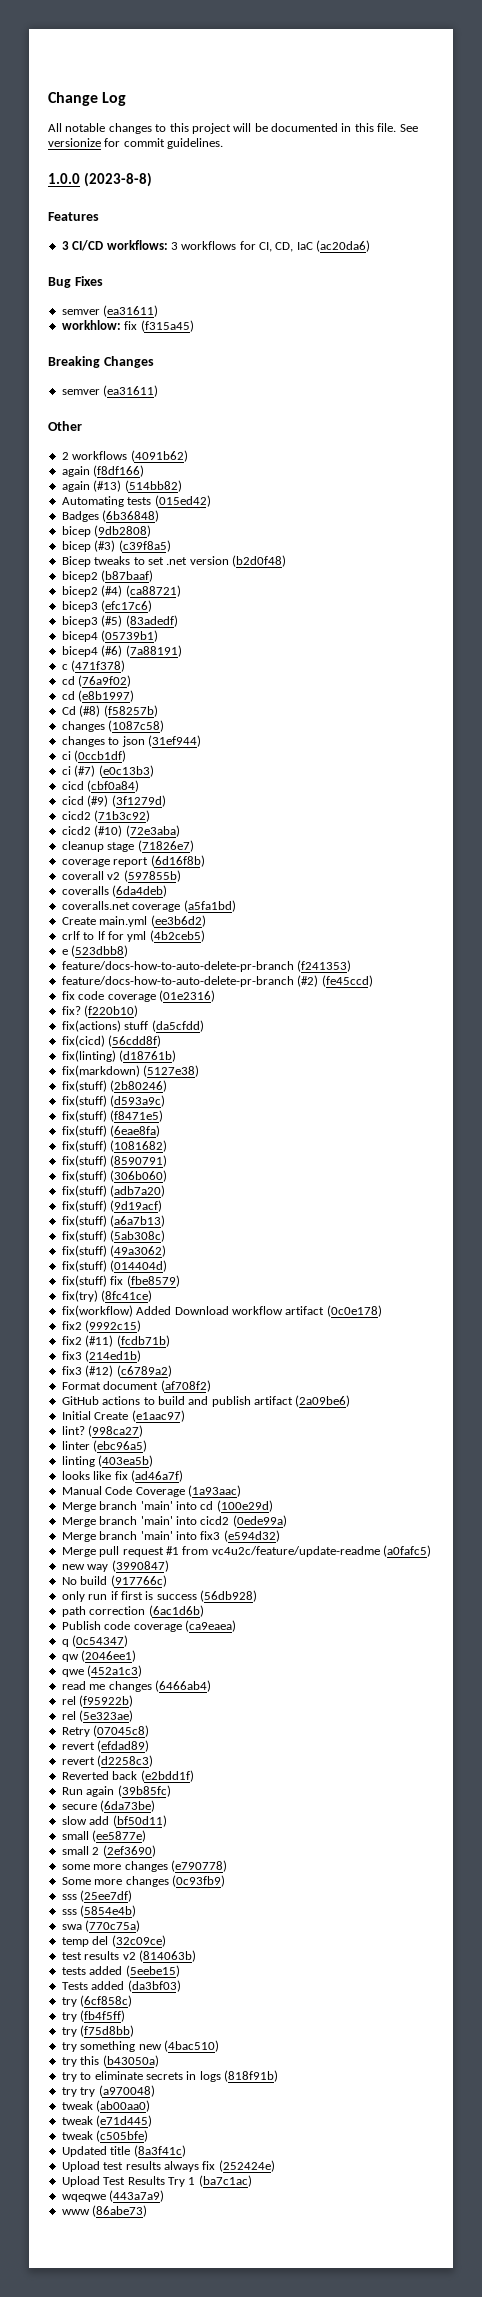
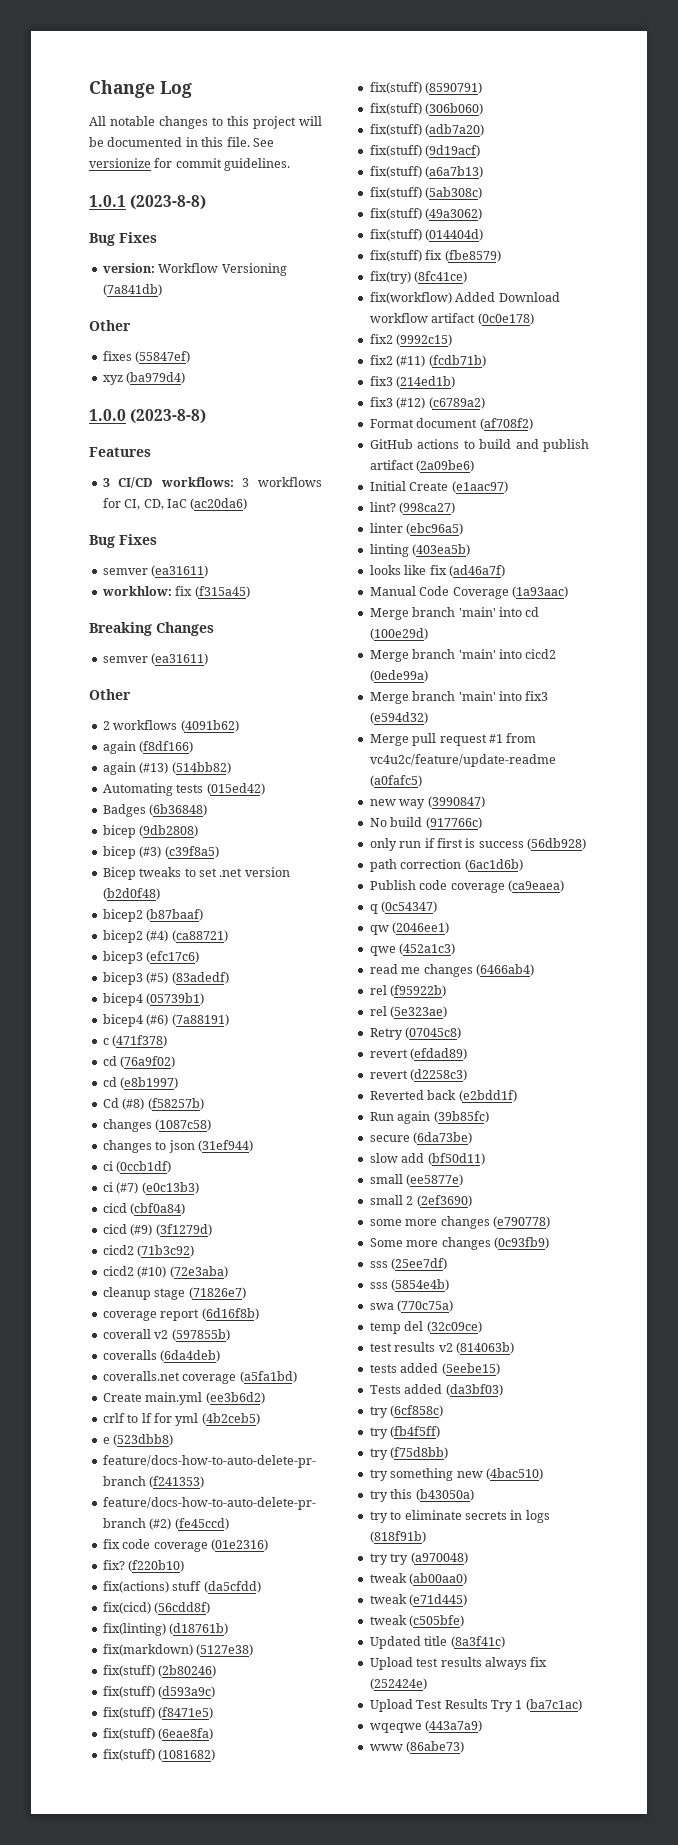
+ 1.0.1 (2023-8-8)
+ Bug Fixes
+ version: Workflow Versioning (7a841db)
+ Other
+ fixes (55847ef)
+ xyz (ba979d4)

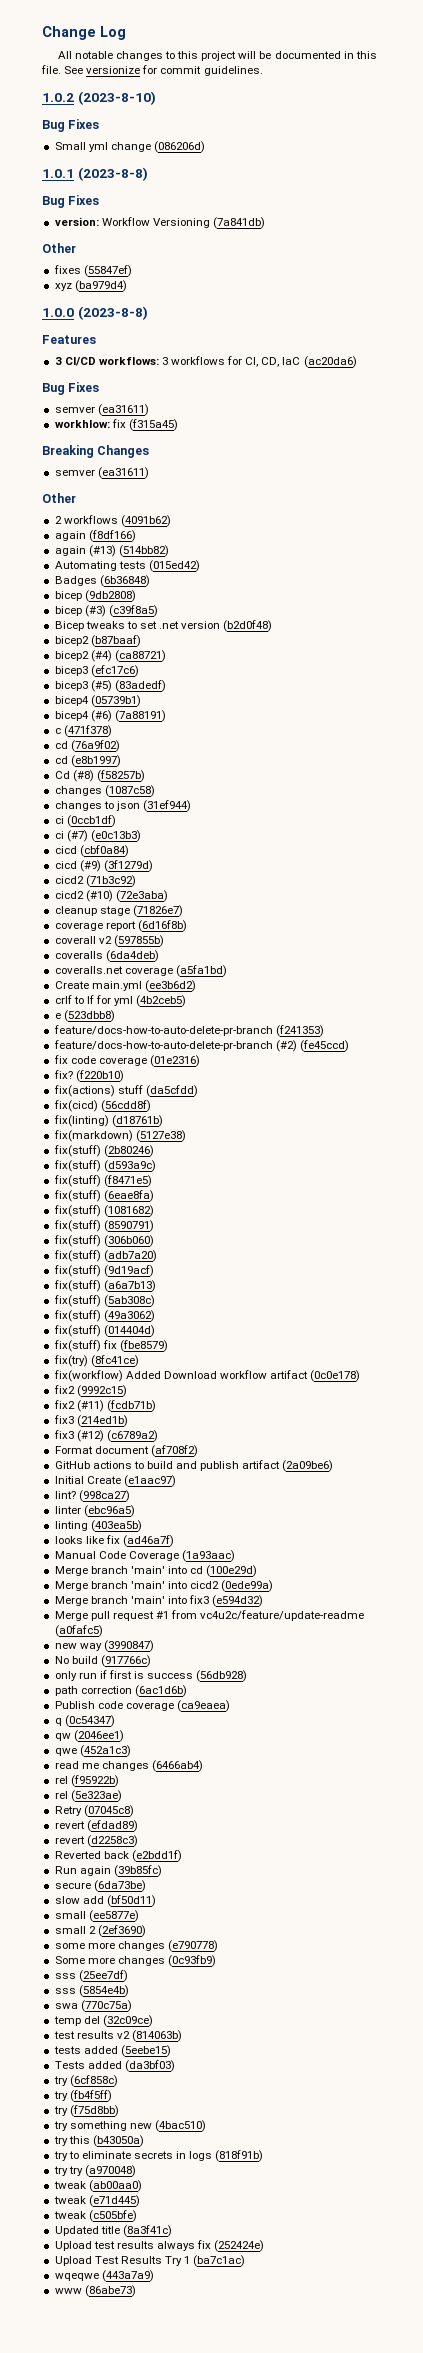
+ 1.0.2 (2023-8-10)
+ Bug Fixes
+ Small yml change (086206d)

